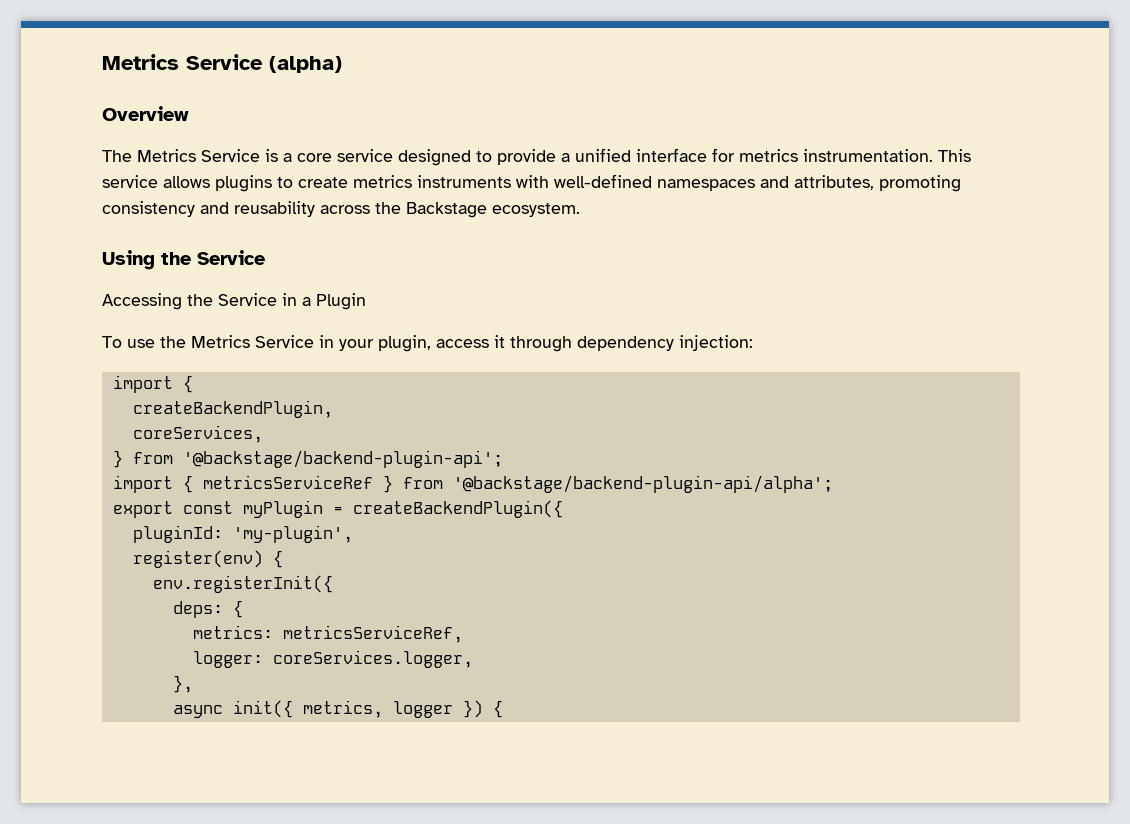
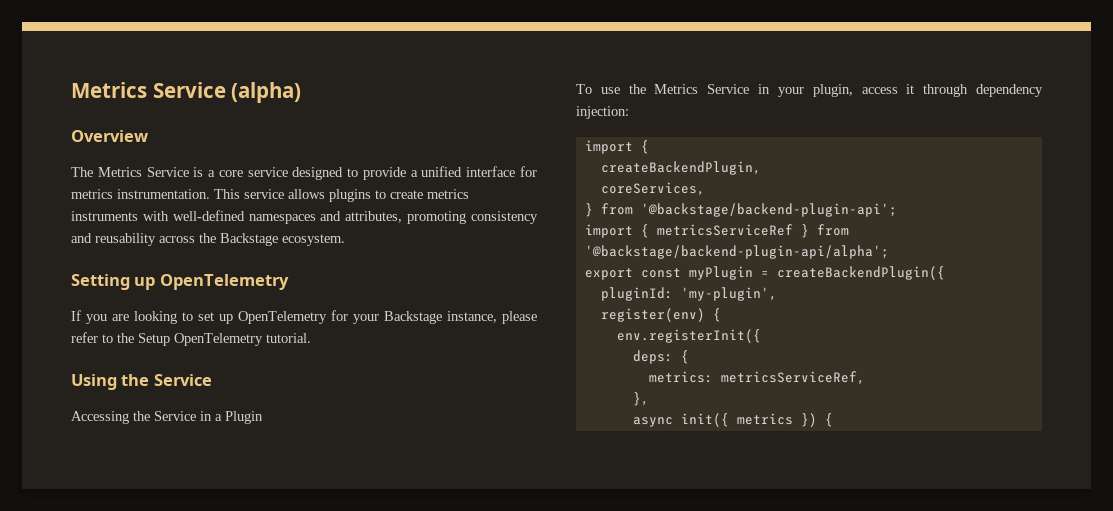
+ Setting up OpenTelemetry
+ If you are looking to set up OpenTelemetry for your Backstage instance, please refer to the Setup OpenTelemetry tutorial.
- logger: coreServices.logger,
- async init({ metrics, logger }) {
+ async init({ metrics }) {

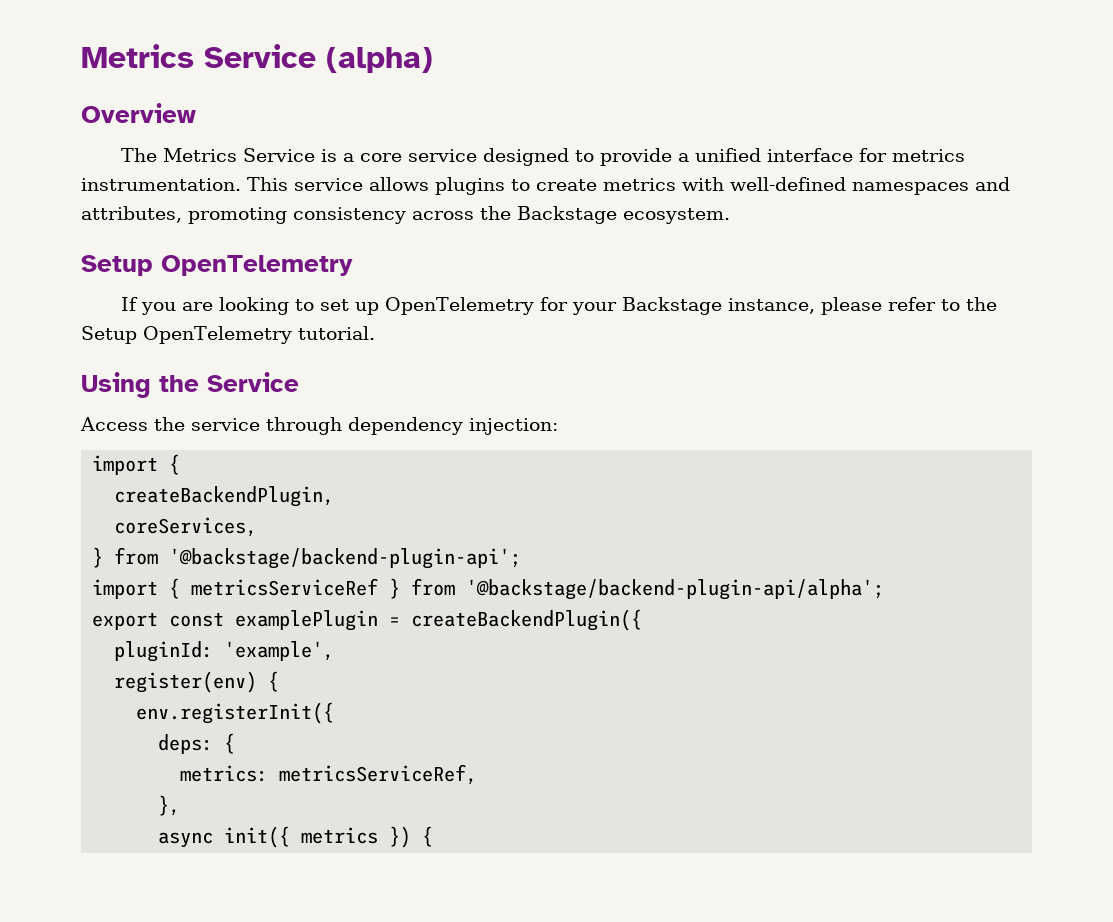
- This service allows plugins to create metrics instruments with well-defined namespaces and attributes, promoting consistency and reusability across the Backstage ecosystem.
- Setting up OpenTelemetry
+ This service allows plugins to create metrics with well-defined namespaces and attributes, promoting consistency across the Backstage ecosystem.
+ Setup OpenTelemetry
- Accessing the Service in a Plugin
- To use the Metrics Service in your plugin, access it through dependency injection:
+ Access the service through dependency injection:
- export const myPlugin = createBackendPlugin({
+ export const examplePlugin = createBackendPlugin({
- pluginId: 'my-plugin',
+ pluginId: 'example',

